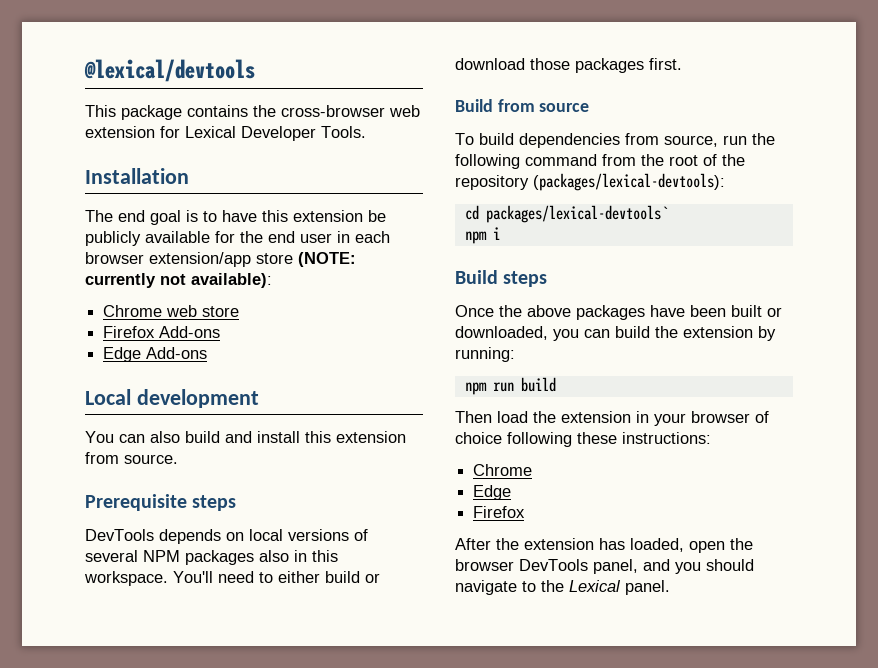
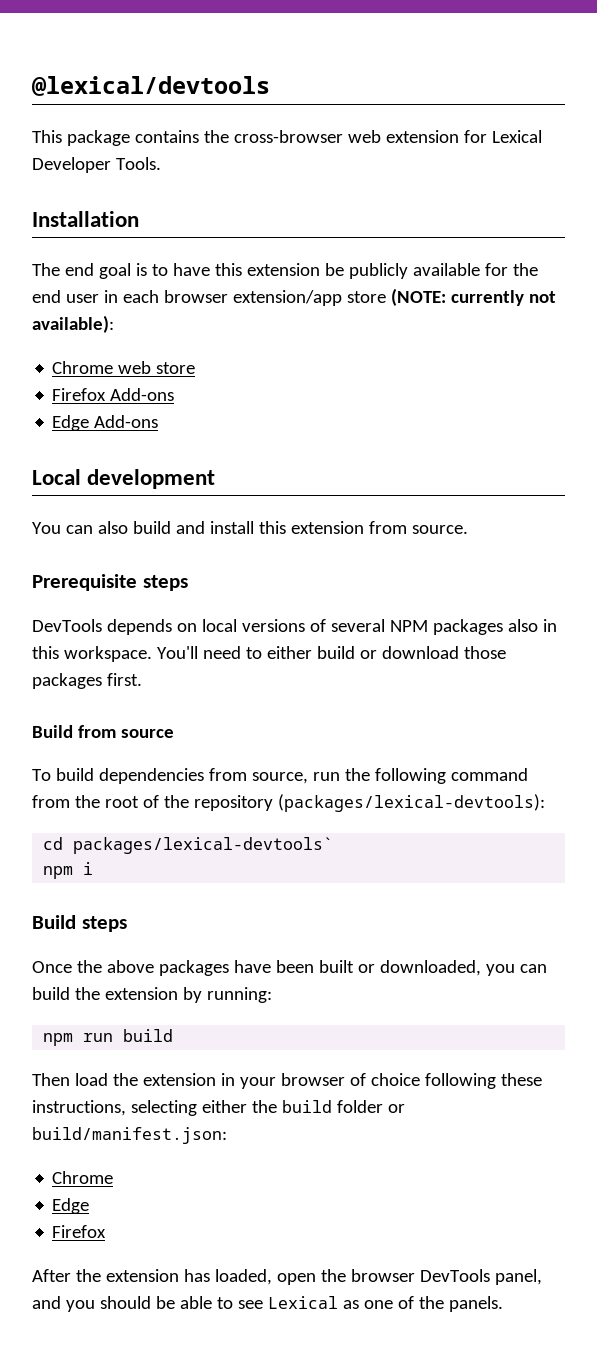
- Then load the extension in your browser of choice following these instructions:
+ Then load the extension in your browser of choice following these instructions, selecting either the build folder or build/manifest.json:
- After the extension has loaded, open the browser DevTools panel, and you should navigate to the Lexical panel.
+ After the extension has loaded, open the browser DevTools panel, and you should be able to see Lexical as one of the panels.

